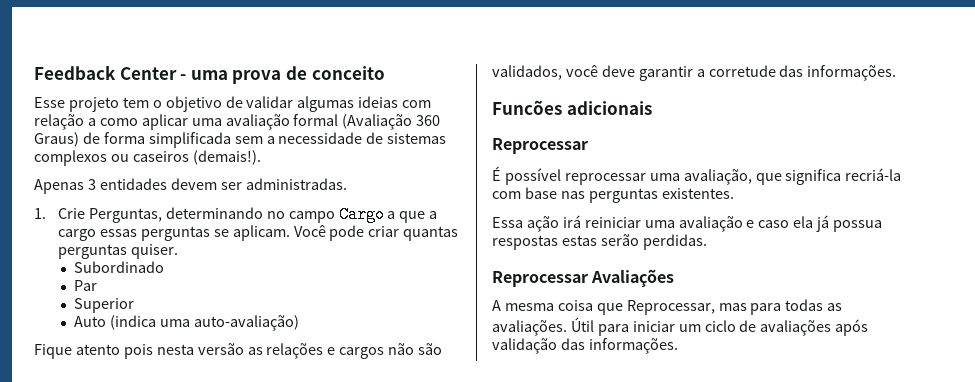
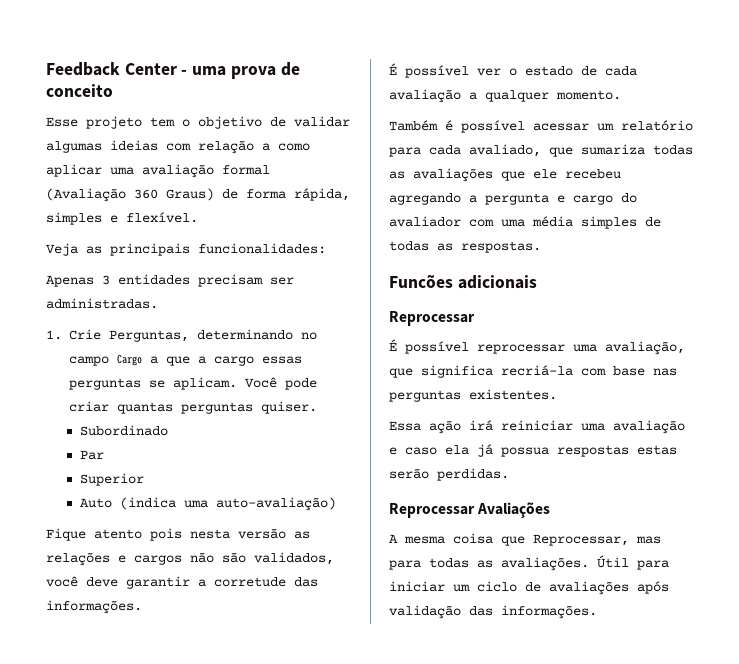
- Esse projeto tem o objetivo de validar algumas ideias com relação a como aplicar uma avaliação formal (Avaliação 360 Graus) de forma simplificada sem a necessidade de sistemas complexos ou caseiros (demais!).
+ Esse projeto tem o objetivo de validar algumas ideias com relação a como aplicar uma avaliação formal (Avaliação 360 Graus) de forma rápida, simples e flexível.
+ Veja as principais funcionalidades:
- Apenas 3 entidades devem ser administradas.
+ Apenas 3 entidades precisam ser administradas.
+ É possível ver o estado de cada avaliação a qualquer momento.
+ Também é possível acessar um relatório para cada avaliado, que sumariza todas as avaliações que ele recebeu agregando a pergunta e cargo do avaliador com uma média simples de todas as respostas.

